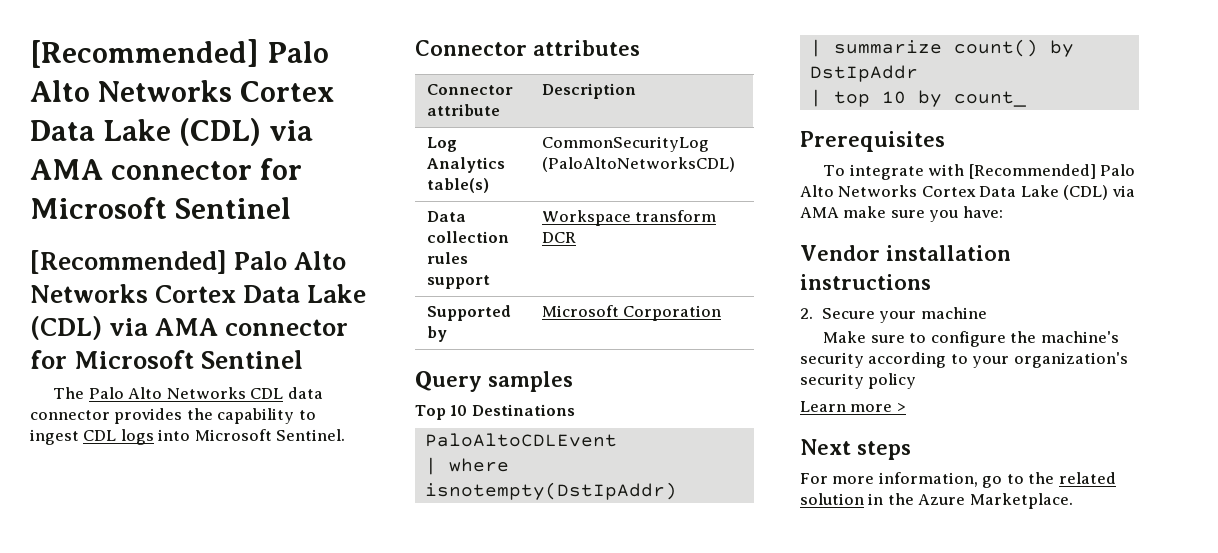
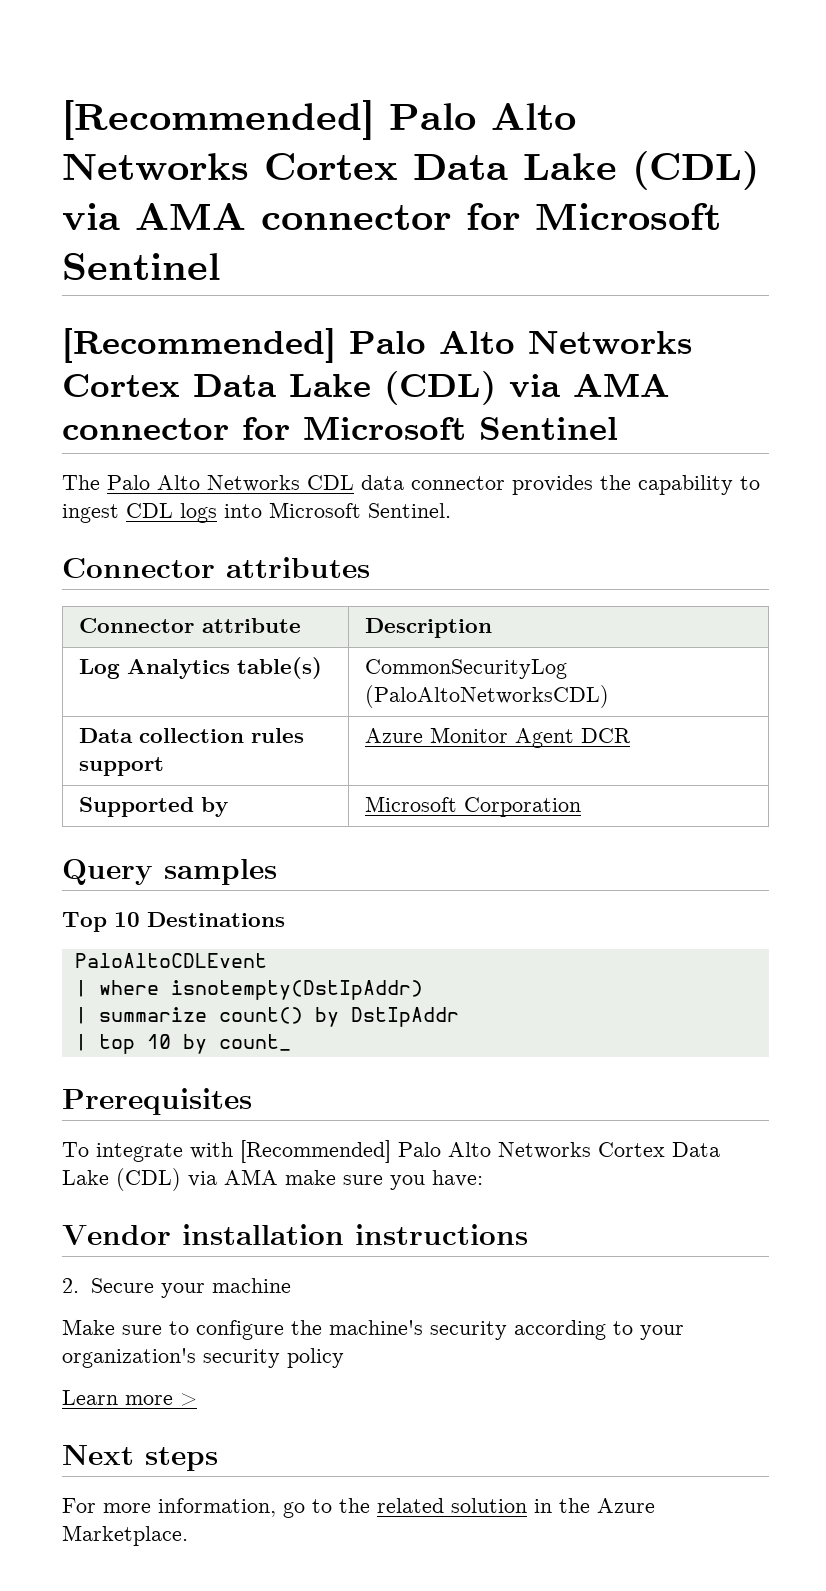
- Data collection rules support | Workspace transform DCR
+ Data collection rules support | Azure Monitor Agent DCR

